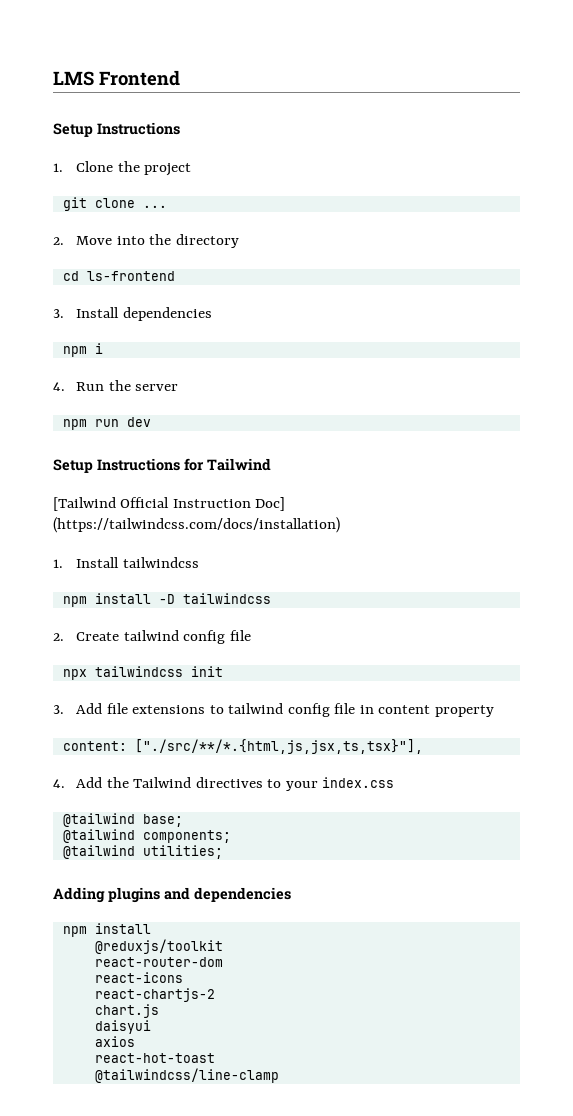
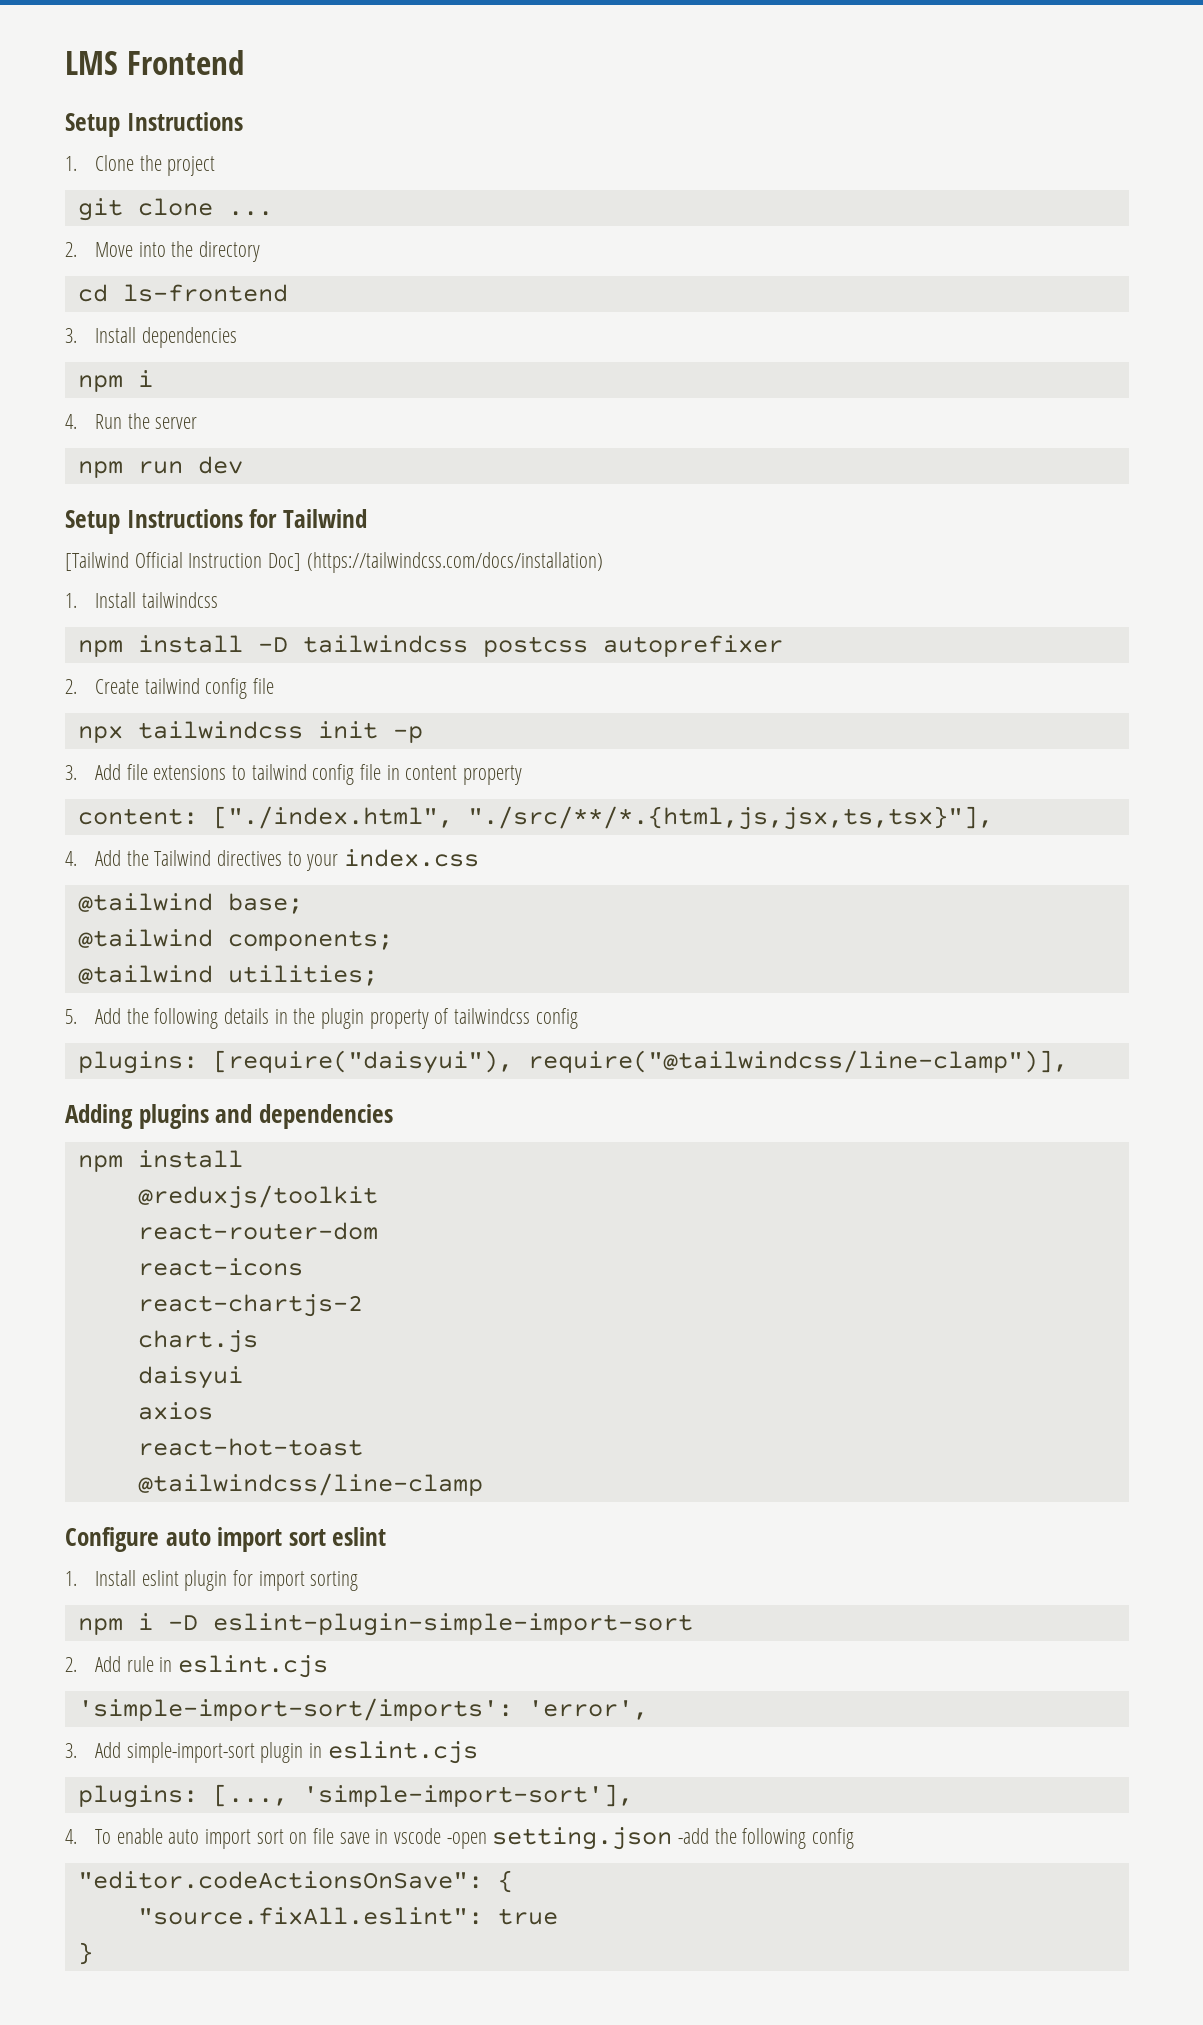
- npm install -D tailwindcss
+ npm install -D tailwindcss postcss autoprefixer
- npx tailwindcss init
+ npx tailwindcss init -p
- content: ["./src/**/*.{html,js,jsx,ts,tsx}"],
+ content: ["./index.html", "./src/**/*.{html,js,jsx,ts,tsx}"],
+ 5. Add the following details in the plugin property of tailwindcss config
+ plugins: [require("daisyui"), require("@tailwindcss/line-clamp")],
+ Configure auto import sort eslint
+ 1. Install eslint plugin for import sorting
+ npm i -D eslint-plugin-simple-import-sort
+ 2. Add rule in eslint.cjs
+ 'simple-import-sort/imports': 'error',
+ 3. Add simple-import-sort plugin in eslint.cjs
+ plugins: [..., 'simple-import-sort'],
+ 4. To enable auto import sort on file save in vscode -open setting.json -add the following config
+ "editor.codeActionsOnSave": {
+ "source.fixAll.eslint": true
+ }

